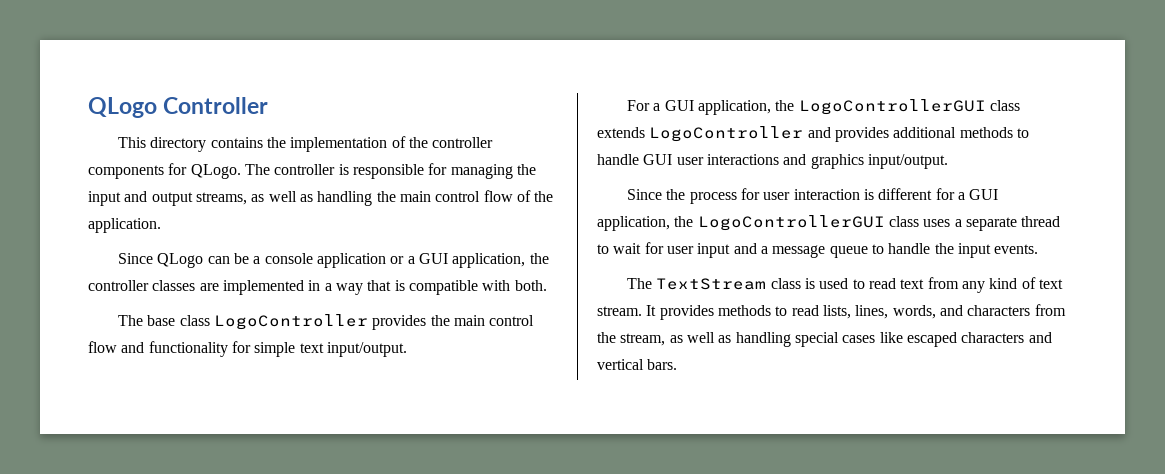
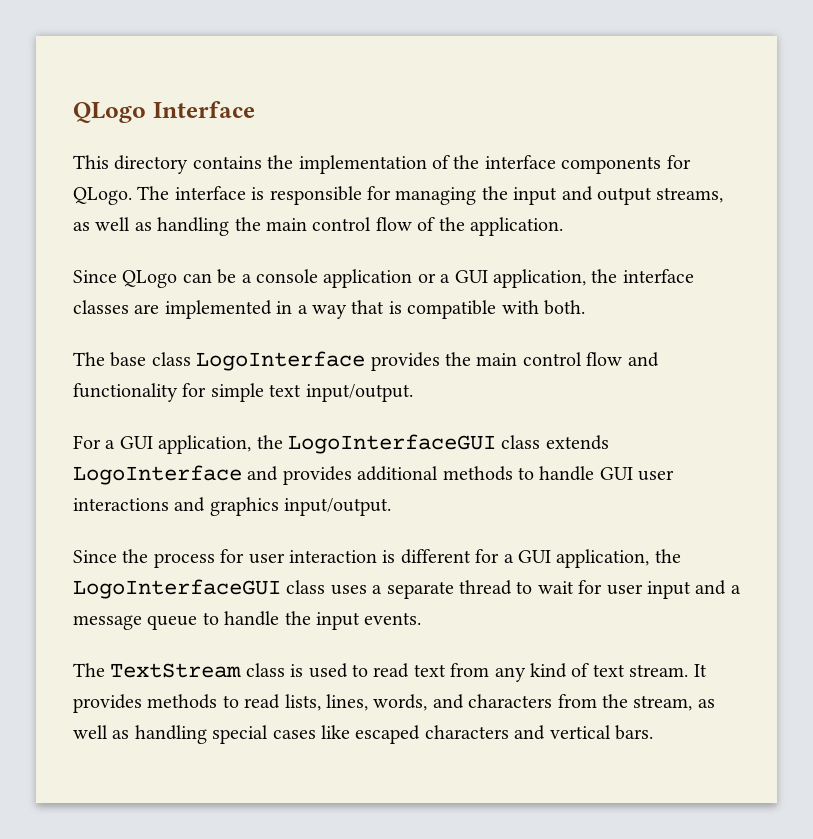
- QLogo Controller
+ QLogo Interface
- This directory contains the implementation of the controller components for QLogo.
+ This directory contains the implementation of the interface components for QLogo.
- The controller is responsible for managing the input and output streams, as well as handling the main control flow of the application.
+ The interface is responsible for managing the input and output streams, as well as handling the main control flow of the application.
- Since QLogo can be a console application or a GUI application, the controller classes are implemented in a way that is compatible with both.
+ Since QLogo can be a console application or a GUI application, the interface classes are implemented in a way that is compatible with both.
- The base class LogoController provides the main control flow and functionality for simple text input/output.
+ The base class LogoInterface provides the main control flow and functionality for simple text input/output.
- For a GUI application, the LogoControllerGUI class extends LogoController and provides additional methods to handle GUI user interactions and graphics input/output.
+ For a GUI application, the LogoInterfaceGUI class extends LogoInterface and provides additional methods to handle GUI user interactions and graphics input/output.
- Since the process for user interaction is different for a GUI application, the LogoControllerGUI class uses a separate thread to wait for user input and a message queue to handle the input events.
+ Since the process for user interaction is different for a GUI application, the LogoInterfaceGUI class uses a separate thread to wait for user input and a message queue to handle the input events.

